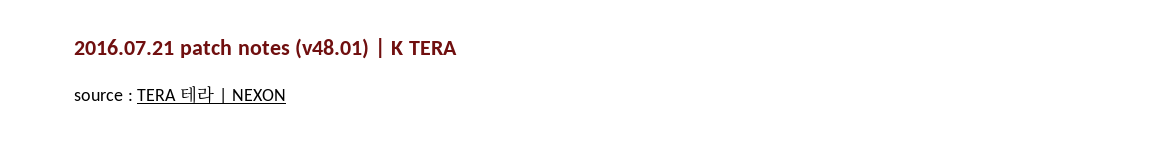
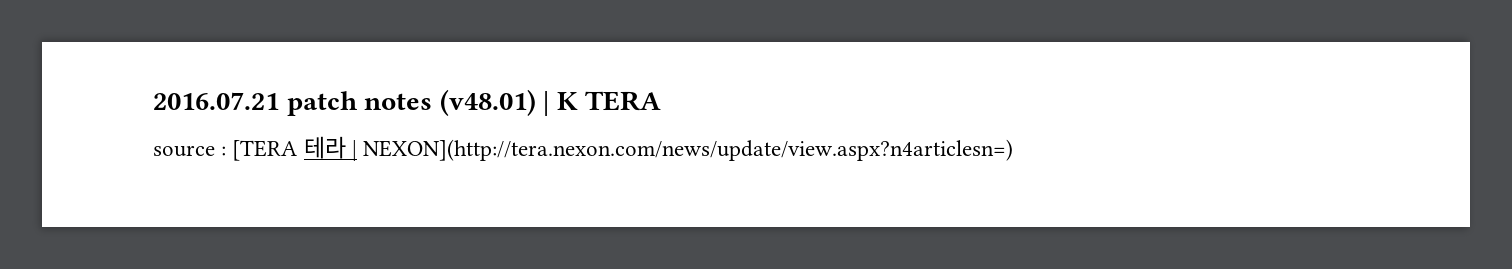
- source : TERA 테라 | NEXON
+ source : [TERA 테라 | NEXON](http://tera.nexon.com/news/update/view.aspx?n4articlesn=)

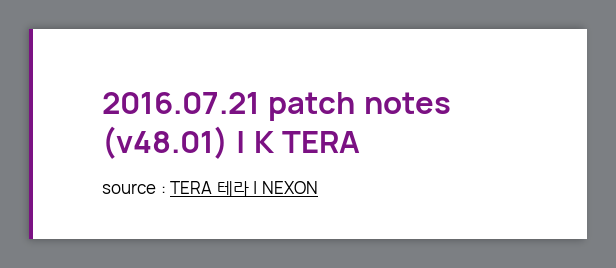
- source : [TERA 테라 | NEXON](http://tera.nexon.com/news/update/view.aspx?n4articlesn=)
+ source : TERA 테라 | NEXON

